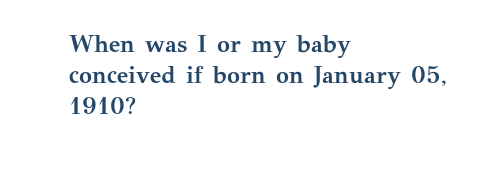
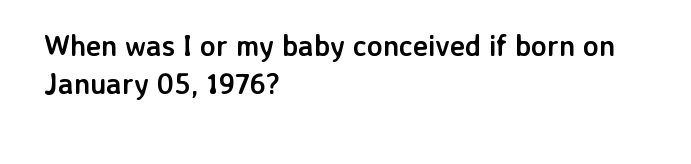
- When was I or my baby conceived if born on January 05, 1910?
+ When was I or my baby conceived if born on January 05, 1976?

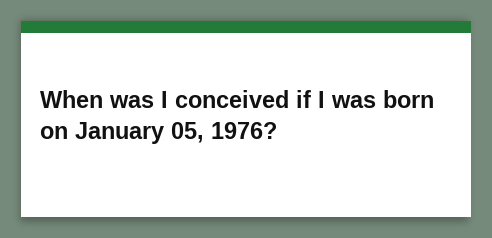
- When was I or my baby conceived if born on January 05, 1976?
+ When was I conceived if I was born on January 05, 1976?

